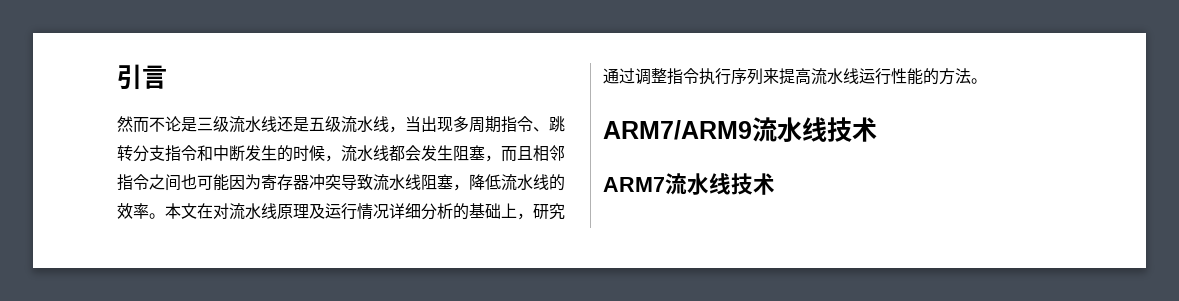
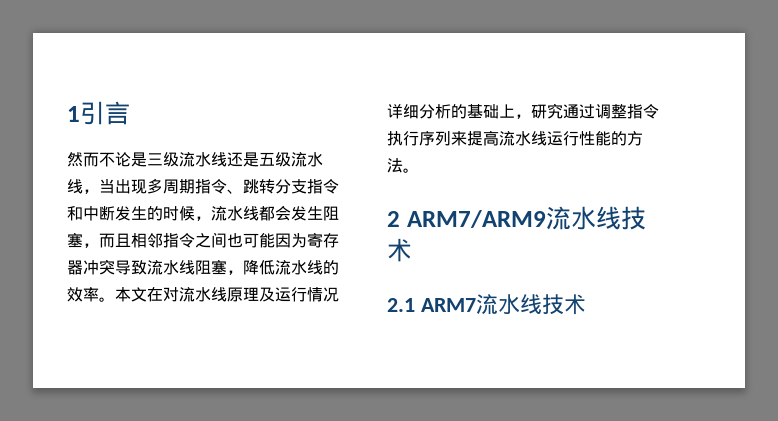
- 引言
+ 1引言
- ARM7/ARM9流水线技术
+ 2 ARM7/ARM9流水线技术
- ARM7流水线技术
+ 2.1 ARM7流水线技术

